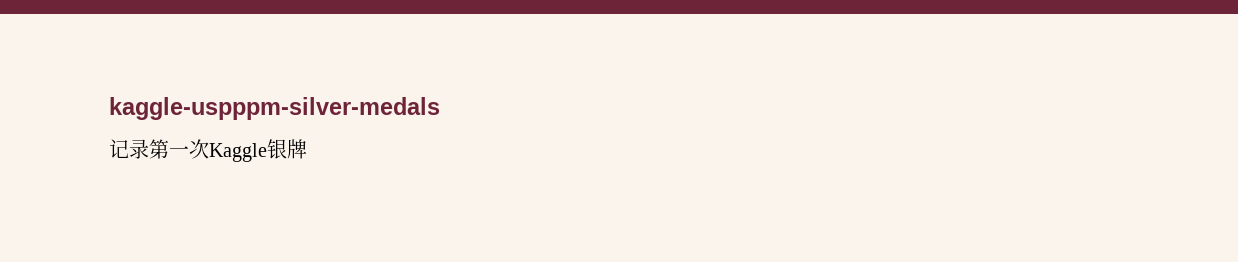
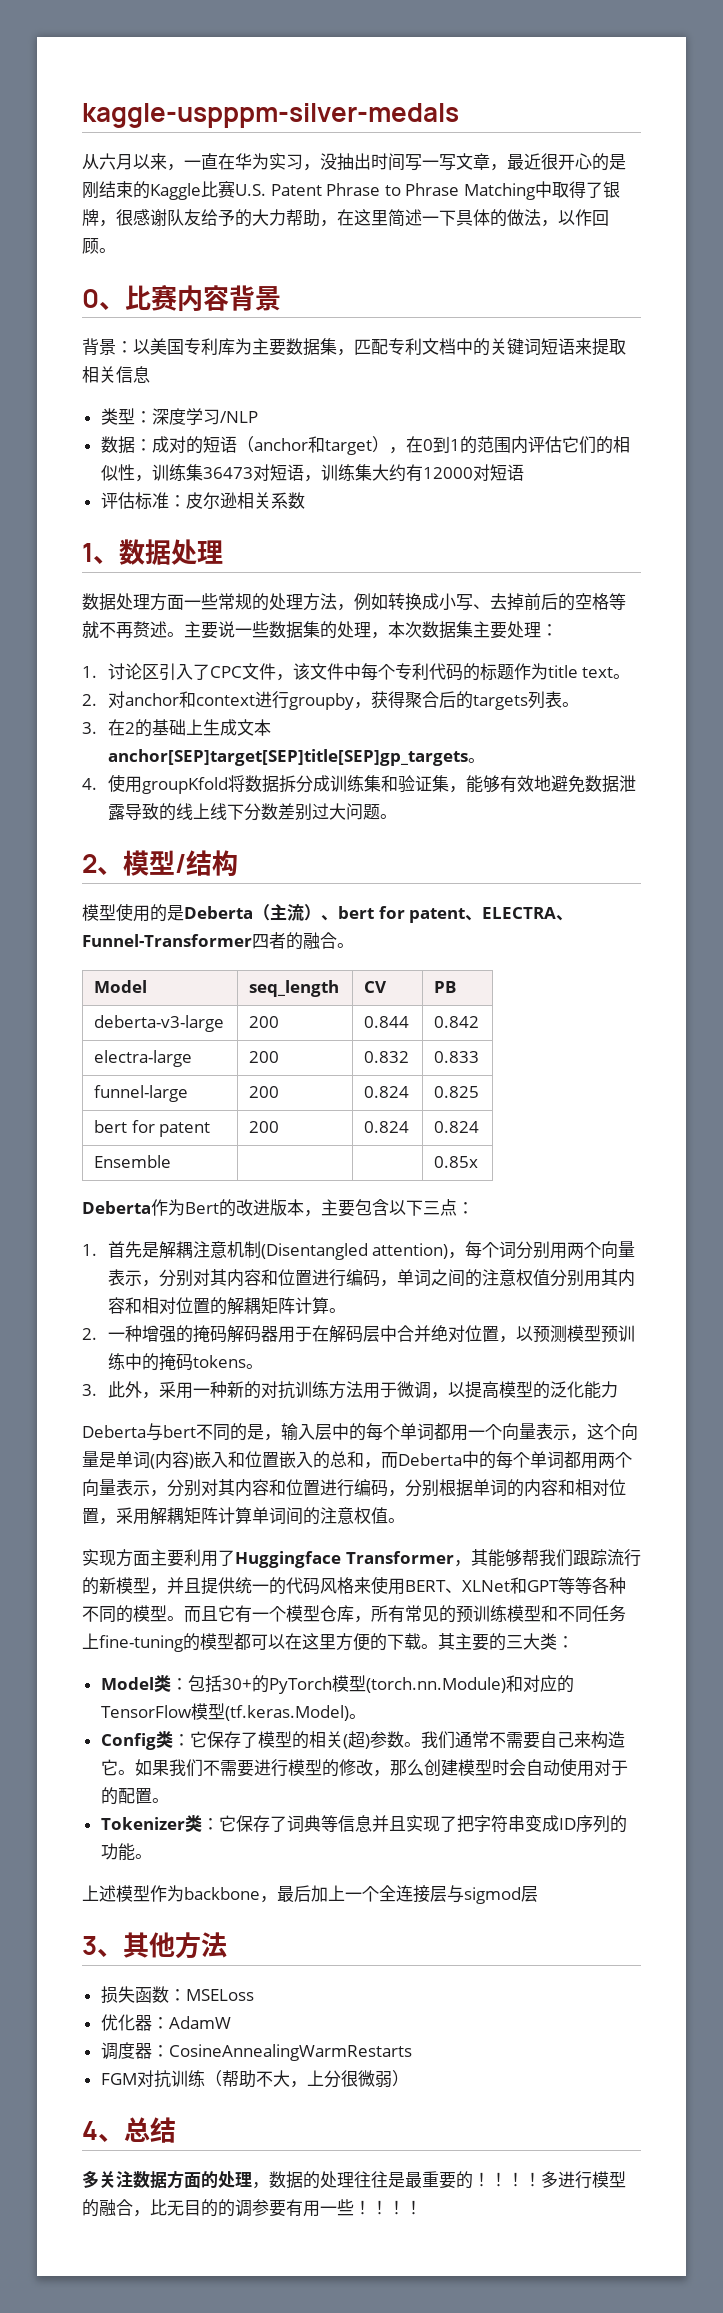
- 记录第一次Kaggle银牌
+ 从六月以来，一直在华为实习，没抽出时间写一写文章，最近很开心的是刚结束的Kaggle比赛U.S. Patent Phrase to Phrase Matching中取得了银牌，很感谢队友给予的大力帮助，在这里简述一下具体的做法，以作回顾。
+ 0、比赛内容背景
+ 背景：以美国专利库为主要数据集，匹配专利文档中的关键词短语来提取相关信息
+ 类型：深度学习/NLP
+ 数据：成对的短语（anchor和target），在0到1的范围内评估它们的相似性，训练集36473对短语，训练集大约有12000对短语
+ 评估标准：皮尔逊相关系数
+ 1、数据处理
+ 数据处理方面一些常规的处理方法，例如转换成小写、去掉前后的空格等就不再赘述。主要说一些数据集的处理，本次数据集主要处理：
+ 1.讨论区引入了CPC文件，该文件中每个专利代码的标题作为title text。
+ 2.对anchor和context进行groupby，获得聚合后的targets列表。
+ 3.在2的基础上生成文本anchor[SEP]target[SEP]title[SEP]gp_targets。
+ 4.使用groupKfold将数据拆分成训练集和验证集，能够有效地避免数据泄露导致的线上线下分数差别过大问题。
+ 2、模型/结构
+ 模型使用的是Deberta（主流）、bert for patent、ELECTRA、Funnel-Transformer四者的融合。
+ Model | seq_length | CV | PB
+ deberta-v3-large | 200 | 0.844 | 0.842
+ electra-large | 200 | 0.832 | 0.833
+ funnel-large | 200 | 0.824 | 0.825
+ bert for patent | 200 | 0.824 | 0.824
+ Ensemble | | | 0.85x
+ Deberta作为Bert的改进版本，主要包含以下三点：
+ 1.首先是解耦注意机制(Disentangled attention)，每个词分别用两个向量表示，分别对其内容和位置进行编码，单词之间的注意权值分别用其内容和相对位置的解耦矩阵计算。
+ 2.一种增强的掩码解码器用于在解码层中合并绝对位置，以预测模型预训练中的掩码tokens。
+ 3.此外，采用一种新的对抗训练方法用于微调，以提高模型的泛化能力
+ Deberta与bert不同的是，输入层中的每个单词都用一个向量表示，这个向量是单词(内容)嵌入和位置嵌入的总和，而Deberta中的每个单词都用两个向量表示，分别对其内容和位置进行编码，分别根据单词的内容和相对位置，采用解耦矩阵计算单词间的注意权值。
+ 实现方面主要利用了Huggingface Transformer，其能够帮我们跟踪流行的新模型，并且提供统一的代码风格来使用BERT、XLNet和GPT等等各种不同的模型。而且它有一个模型仓库，所有常见的预训练模型和不同任务上fine-tuning的模型都可以在这里方便的下载。其主要的三大类：
+ Model类：包括30+的PyTorch模型(torch.nn.Module)和对应的TensorFlow模型(tf.keras.Model)。
+ Config类：它保存了模型的相关(超)参数。我们通常不需要自己来构造它。如果我们不需要进行模型的修改，那么创建模型时会自动使用对于的配置。
+ Tokenizer类：它保存了词典等信息并且实现了把字符串变成ID序列的功能。
+ 上述模型作为backbone，最后加上一个全连接层与sigmod层
+ 3、其他方法
+ 损失函数：MSELoss
+ 优化器：AdamW
+ 调度器：CosineAnnealingWarmRestarts
+ FGM对抗训练（帮助不大，上分很微弱）
+ 4、总结
+ 多关注数据方面的处理，数据的处理往往是最重要的！！！！多进行模型的融合，比无目的的调参要有用一些！！！！

